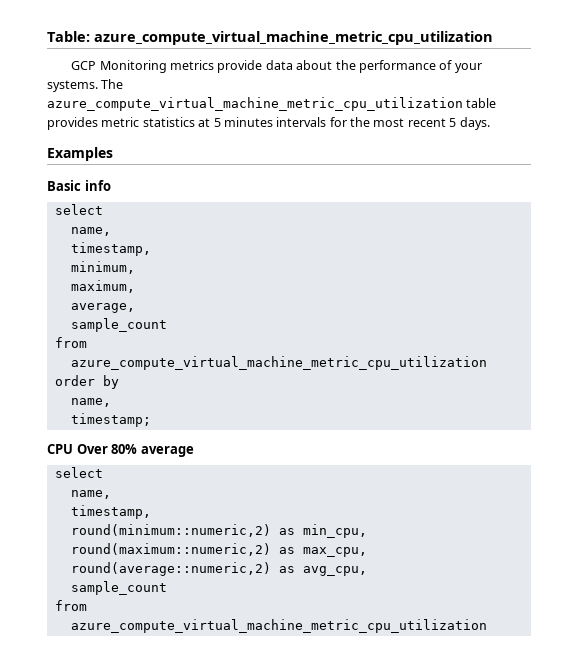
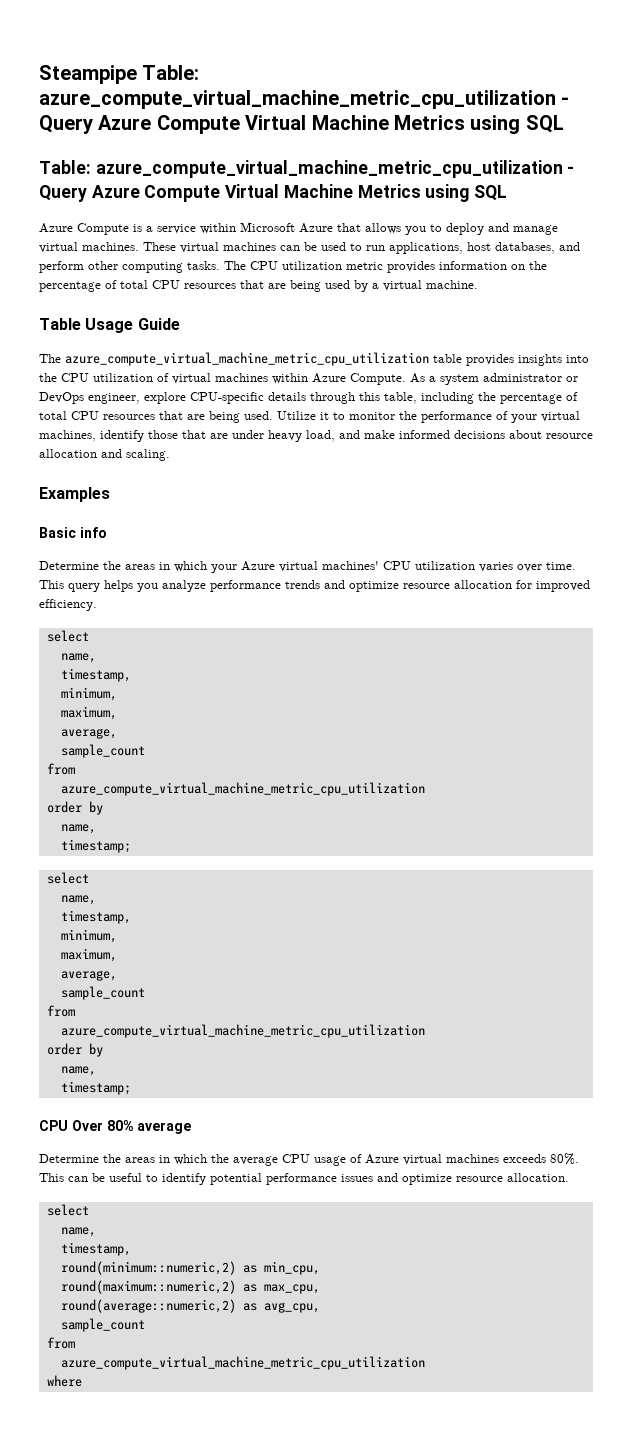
- Table: azure_compute_virtual_machine_metric_cpu_utilization
- GCP Monitoring metrics provide data about the performance of your systems. The azure_compute_virtual_machine_metric_cpu_utilization table provides metric statistics at 5 minutes intervals for the most recent 5 days.
+ Steampipe Table: azure_compute_virtual_machine_metric_cpu_utilization - Query Azure Compute Virtual Machine Metrics using SQL
+ Table: azure_compute_virtual_machine_metric_cpu_utilization - Query Azure Compute Virtual Machine Metrics using SQL
+ Azure Compute is a service within Microsoft Azure that allows you to deploy and manage virtual machines. These virtual machines can be used to run applications, host databases, and perform other computing tasks. The CPU utilization metric provides information on the percentage of total CPU resources that are being used by a virtual machine.
+ Table Usage Guide
+ The azure_compute_virtual_machine_metric_cpu_utilization table provides insights into the CPU utilization of virtual machines within Azure Compute. As a system administrator or DevOps engineer, explore CPU-specific details through this table, including the percentage of total CPU resources that are being used. Utilize it to monitor the performance of your virtual machines, identify those that are under heavy load, and make informed decisions about resource allocation and scaling.
  Examples
  Basic info
+ Determine the areas in which your Azure virtual machines' CPU utilization varies over time. This query helps you analyze performance trends and optimize resource allocation for improved efficiency.
+ select
+ name,
+ timestamp,
+ minimum,
+ maximum,
+ average,
+ sample_count
+ from
+ azure_compute_virtual_machine_metric_cpu_utilization
+ order by
+ name,
+ timestamp;
+ Determine the areas in which the average CPU usage of Azure virtual machines exceeds 80%. This can be useful to identify potential performance issues and optimize resource allocation.
+ where

